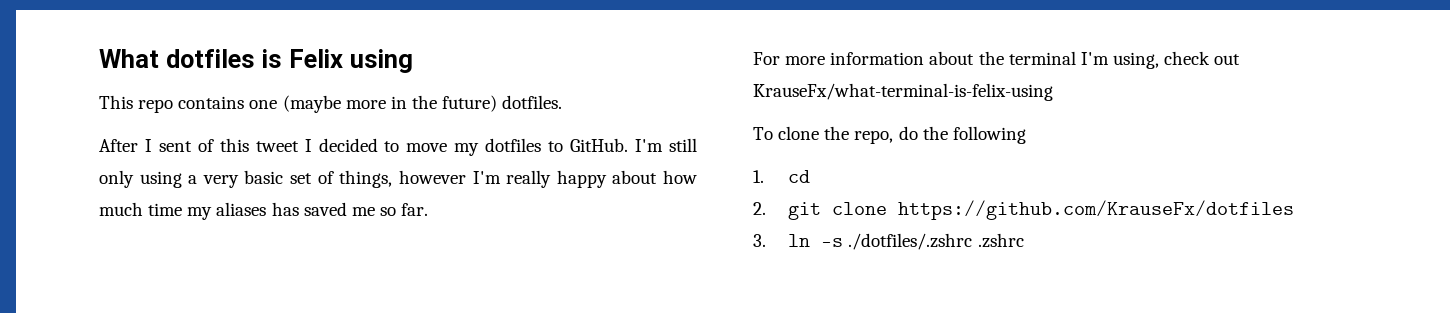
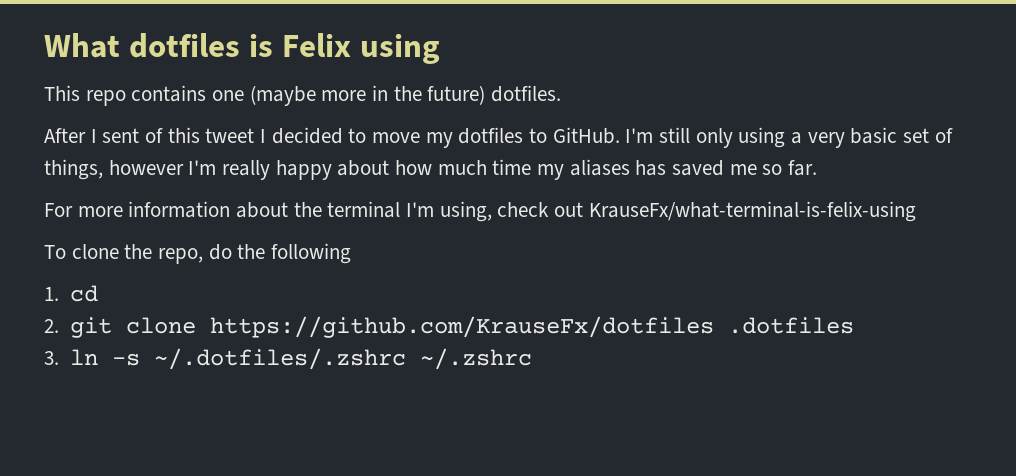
- 2. git clone https://github.com/KrauseFx/dotfiles
+ 2. git clone https://github.com/KrauseFx/dotfiles .dotfiles
- 3. ln -s ./dotfiles/.zshrc .zshrc
+ 3. ln -s ~/.dotfiles/.zshrc ~/.zshrc

